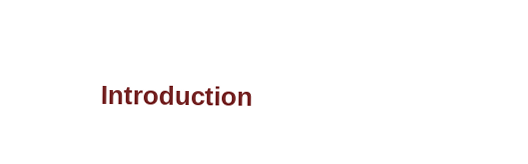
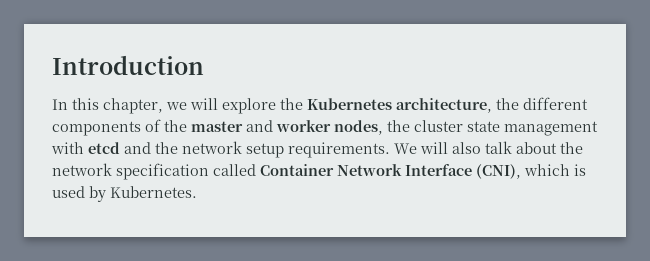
+ In this chapter, we will explore the Kubernetes architecture, the different components of the master and worker nodes, the cluster state management with etcd and the network setup requirements. We will also talk about the network specification called Container Network Interface (CNI), which is used by Kubernetes.

